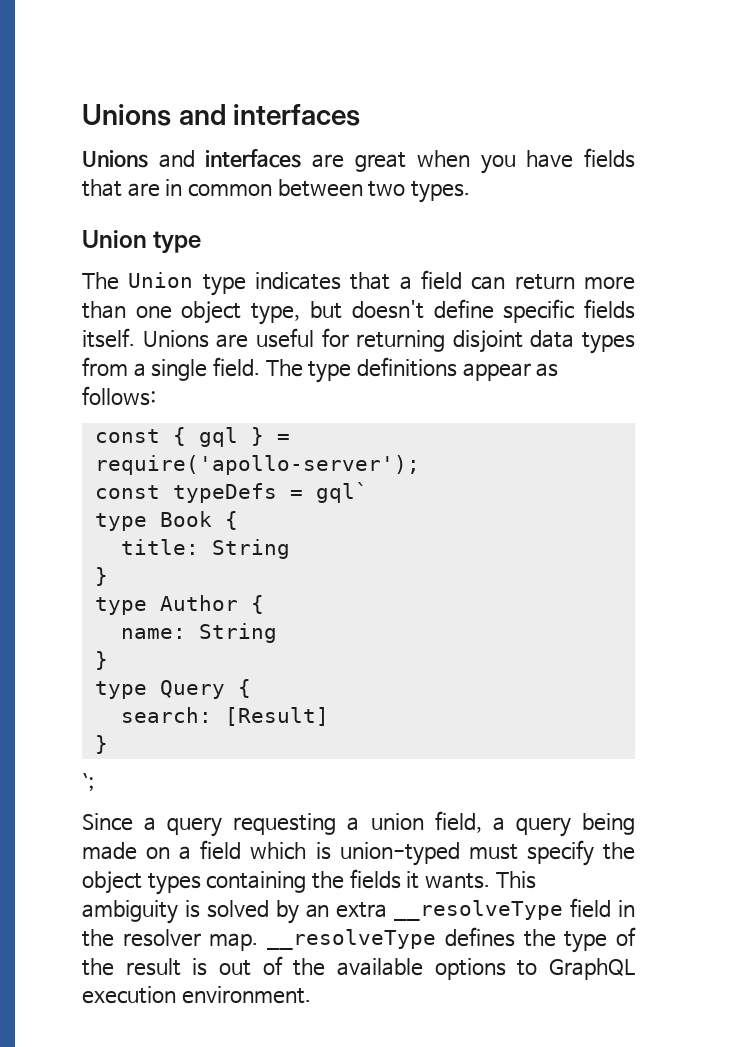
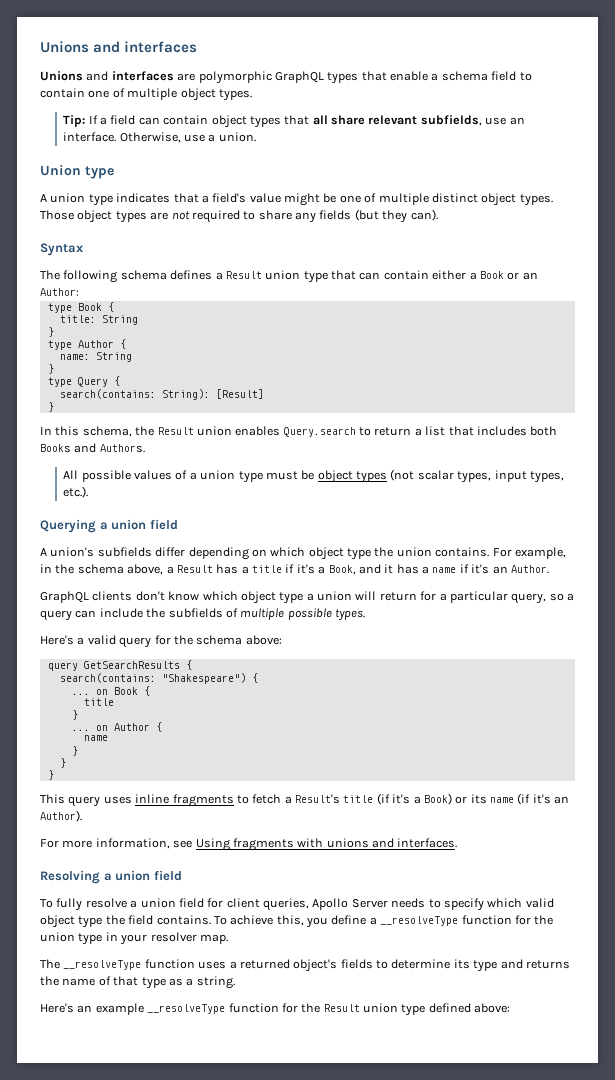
- Unions and interfaces are great when you have fields that are in common between two types.
+ Unions and interfaces are polymorphic GraphQL types that enable a schema field to contain one of multiple object types.
+ Tip: If a field can contain object types that all share relevant subfields, use an interface. Otherwise, use a union.
- The Union type indicates that a field can return more than one object type, but doesn't define specific fields itself. Unions are useful for returning disjoint data types from a single field. The type definitions appear as follows:
- const { gql } = require('apollo-server');
- const typeDefs = gql`
+ A union type indicates that a field's value might be one of multiple distinct object types. Those object types are not required to share any fields (but they can).
+ Syntax
+ The following schema defines a Result union type that can contain either a Book or an Author:
- search: [Result]
+ search(contains: String): [Result]
- `;
- Since a query requesting a union field, a query being made on a field which is union-typed must specify the object types containing the fields it wants. This ambiguity is solved by an extra __resolveType field in the resolver map. __resolveType defines the type of the result is out of the available options to GraphQL execution environment.
+ In this schema, the Result union enables Query.search to return a list that includes both Books and Authors.
+ All possible values of a union type must be object types (not scalar types, input types, etc.).
+ Querying a union field
+ A union's subfields differ depending on which object type the union contains. For example, in the schema above, a Result has a title if it's a Book, and it has a name if it's an Author.
+ GraphQL clients don't know which object type a union will return for a particular query, so a query can include the subfields of multiple possible types.
+ Here's a valid query for the schema above:
+ query GetSearchResults {
+ search(contains: "Shakespeare") {
+ ... on Book {
+ title
+ }
+ ... on Author {
+ name
+ }
+ }
+ }
+ This query uses inline fragments to fetch a Result's title (if it's a Book) or its name (if it's an Author).
+ For more information, see Using fragments with unions and interfaces.
+ Resolving a union field
+ To fully resolve a union field for client queries, Apollo Server needs to specify which valid object type the field contains. To achieve this, you define a __resolveType function for the union type in your resolver map.
+ The __resolveType function uses a returned object's fields to determine its type and returns the name of that type as a string.
+ Here's an example __resolveType function for the Result union type defined above:

